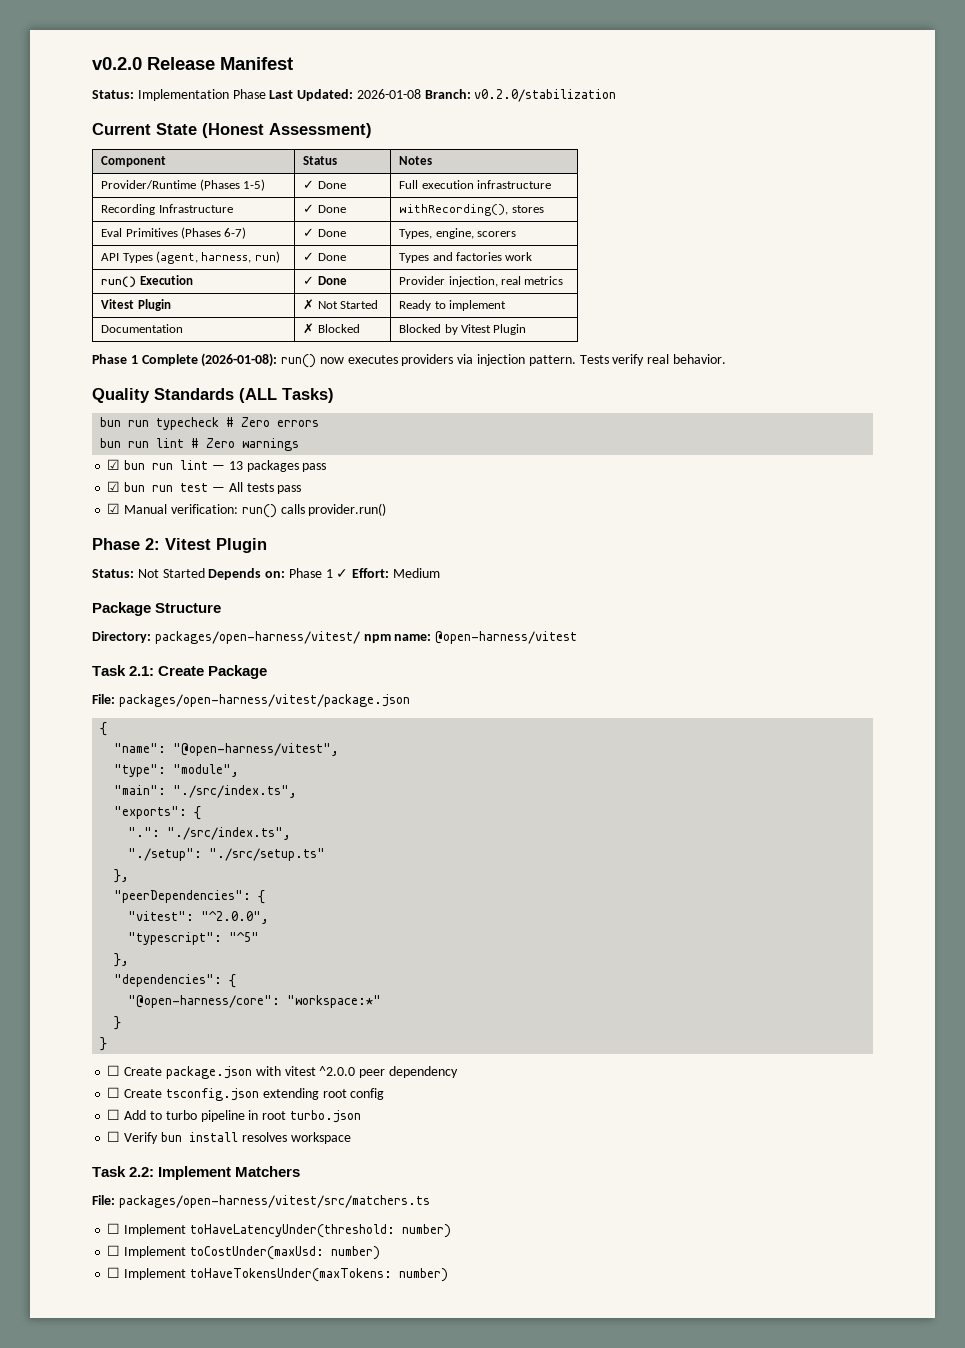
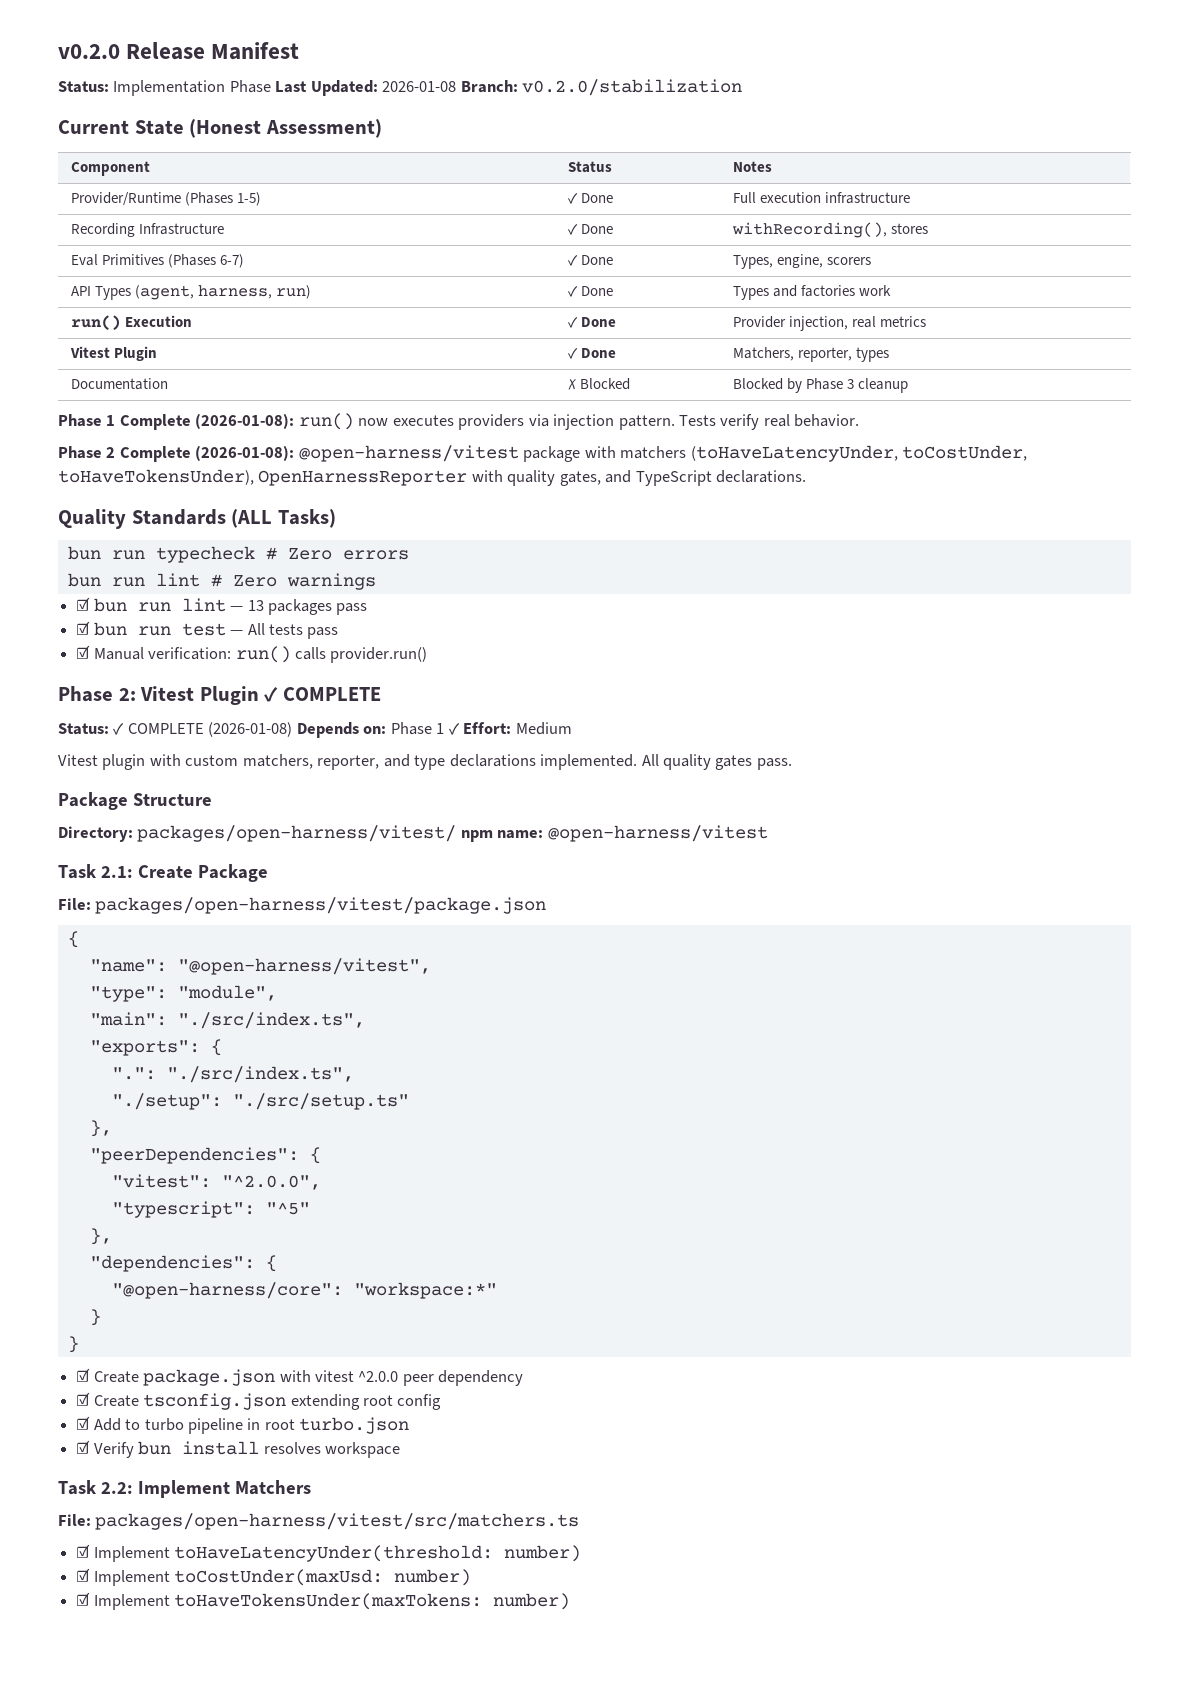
- Vitest Plugin | ✗ Not Started | Ready to implement
+ Vitest Plugin | ✓ Done | Matchers, reporter, types
- Documentation | ✗ Blocked | Blocked by Vitest Plugin
+ Documentation | ✗ Blocked | Blocked by Phase 3 cleanup
+ Phase 2 Complete (2026-01-08): @open-harness/vitest package with matchers (toHaveLatencyUnder, toCostUnder, toHaveTokensUnder), OpenHarnessReporter with quality gates, and TypeScript declarations.
- Phase 2: Vitest Plugin
- Status: Not Started Depends on: Phase 1 ✓ Effort: Medium
+ Phase 2: Vitest Plugin ✓ COMPLETE
+ Status: ✓ COMPLETE (2026-01-08) Depends on: Phase 1 ✓ Effort: Medium
+ Vitest plugin with custom matchers, reporter, and type declarations implemented. All quality gates pass.
- ☐ Create package.json with vitest ^2.0.0 peer dependency
+ ☑ Create package.json with vitest ^2.0.0 peer dependency
- ☐ Create tsconfig.json extending root config
+ ☑ Create tsconfig.json extending root config
- ☐ Add to turbo pipeline in root turbo.json
+ ☑ Add to turbo pipeline in root turbo.json
- ☐ Verify bun install resolves workspace
+ ☑ Verify bun install resolves workspace
- ☐ Implement toHaveLatencyUnder(threshold: number)
+ ☑ Implement toHaveLatencyUnder(threshold: number)
- ☐ Implement toCostUnder(maxUsd: number)
+ ☑ Implement toCostUnder(maxUsd: number)
- ☐ Implement toHaveTokensUnder(maxTokens: number)
+ ☑ Implement toHaveTokensUnder(maxTokens: number)

